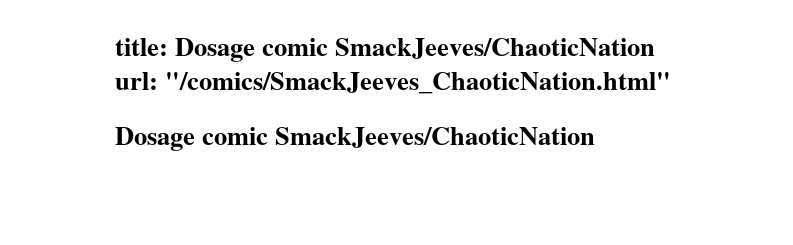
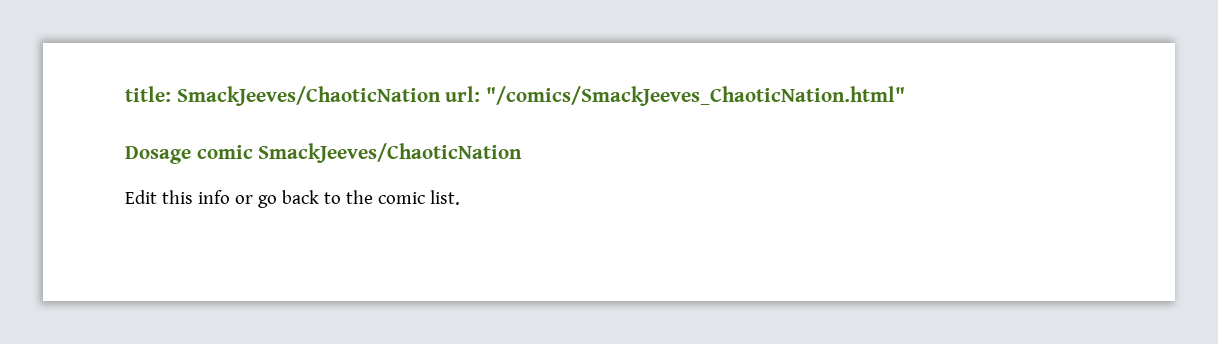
- title: Dosage comic SmackJeeves/ChaoticNation url: "/comics/SmackJeeves_ChaoticNation.html"
+ title: SmackJeeves/ChaoticNation url: "/comics/SmackJeeves_ChaoticNation.html"
+ Edit this info or go back to the comic list.

